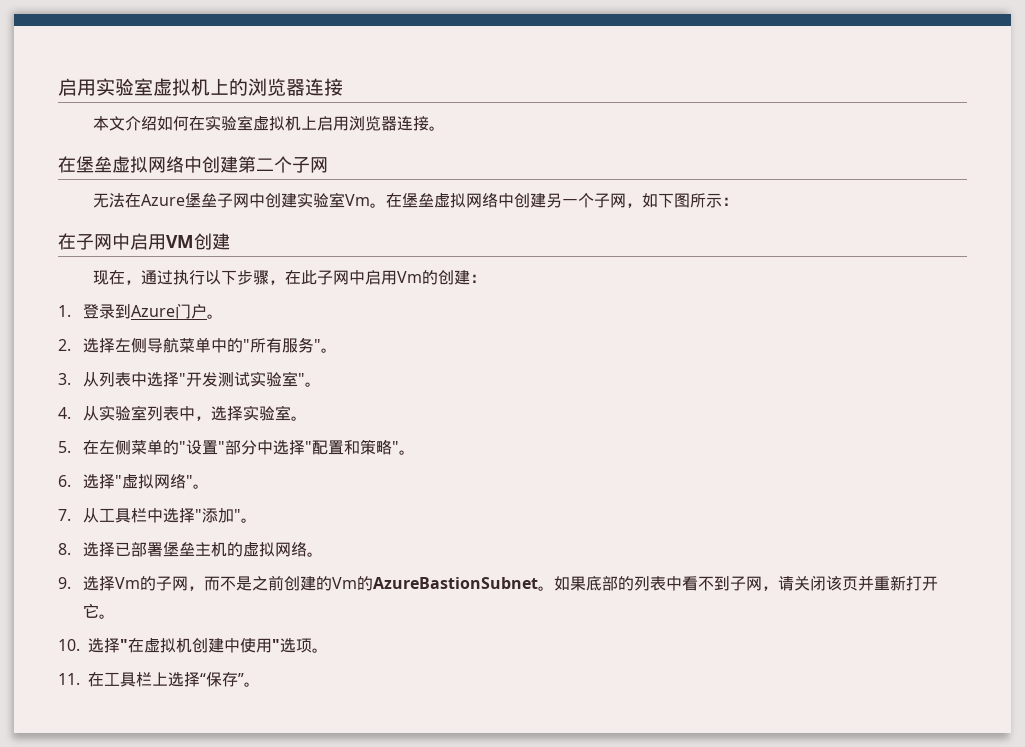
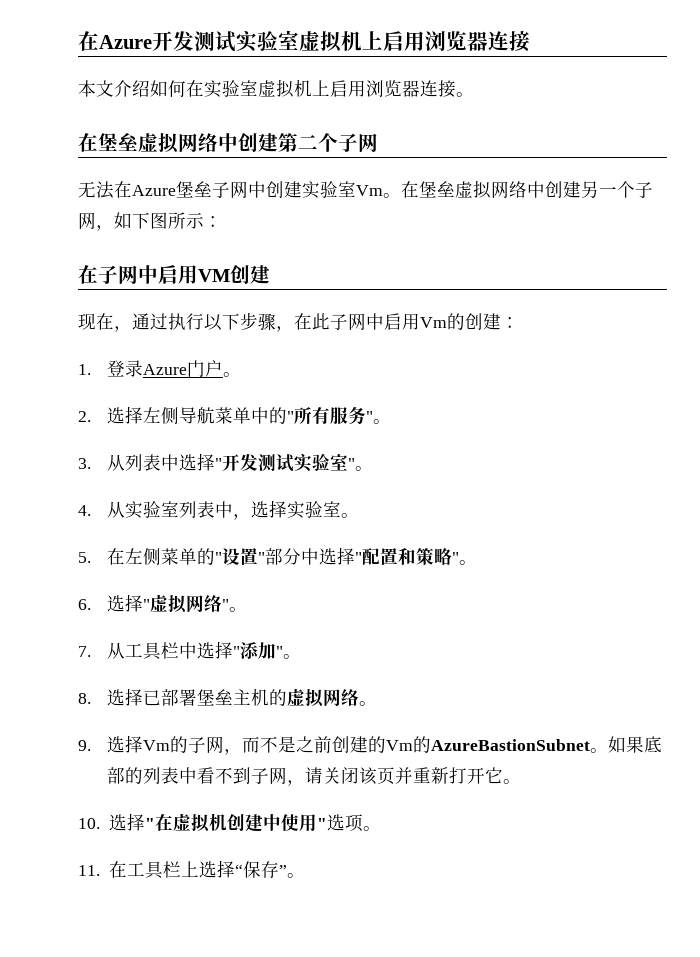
- 启用实验室虚拟机上的浏览器连接
+ 在Azure开发测试实验室虚拟机上启用浏览器连接
- 1.登录到Azure门户。
+ 1.登录Azure门户。

